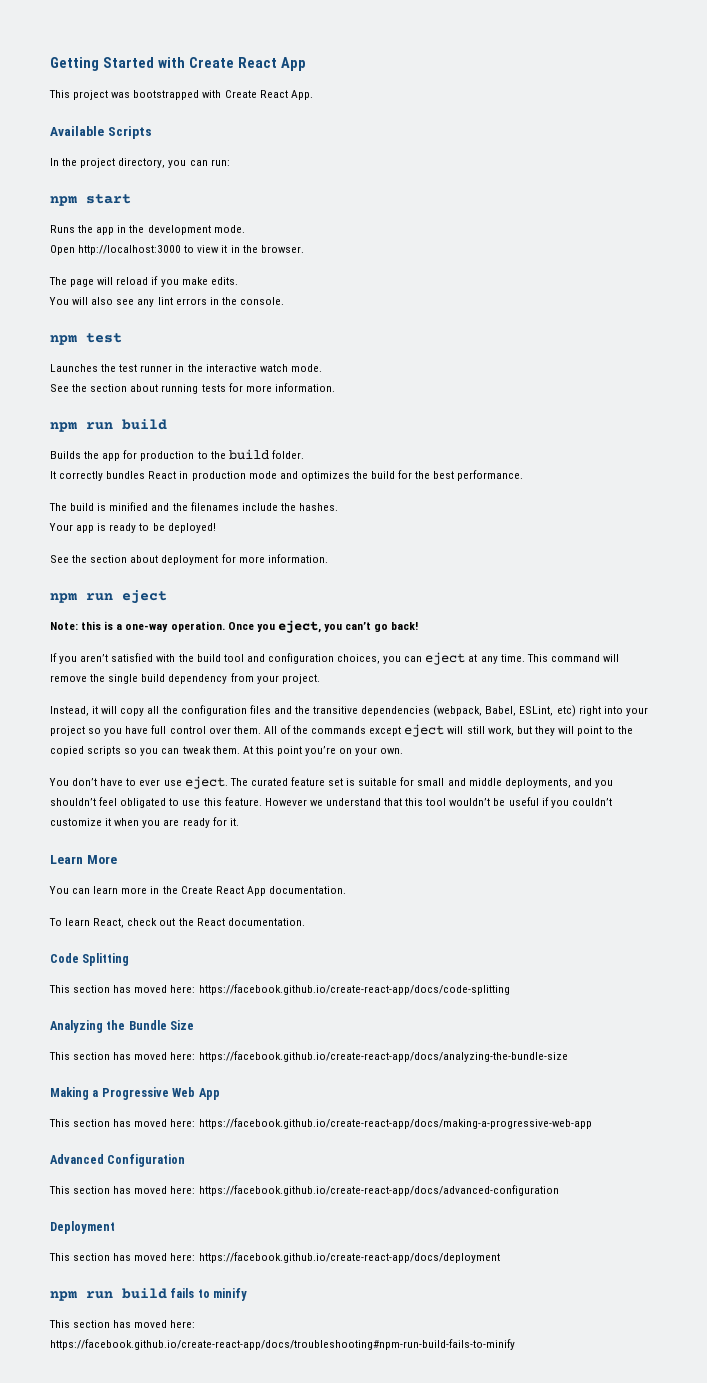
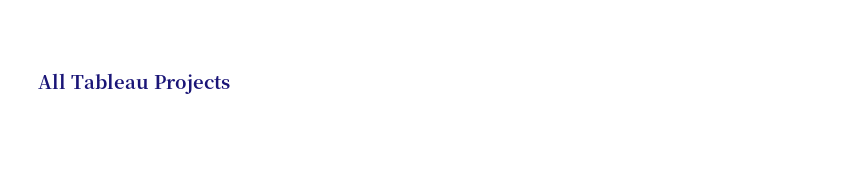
- Getting Started with Create React App
- This project was bootstrapped with Create React App.
- Available Scripts
- In the project directory, you can run:
- npm start
- Runs the app in the development mode.
- Open http://localhost:3000 to view it in the browser.
- The page will reload if you make edits.
- You will also see any lint errors in the console.
- npm test
- Launches the test runner in the interactive watch mode.
- See the section about running tests for more information.
- npm run build
- Builds the app for production to the build folder.
- It correctly bundles React in production mode and optimizes the build for the best performance.
- The build is minified and the filenames include the hashes.
- Your app is ready to be deployed!
- See the section about deployment for more information.
- npm run eject
- Note: this is a one-way operation. Once you eject, you can’t go back!
- If you aren’t satisfied with the build tool and configuration choices, you can eject at any time. This command will remove the single build dependency from your project.
- Instead, it will copy all the configuration files and the transitive dependencies (webpack, Babel, ESLint, etc) right into your project so you have full control over them. All of the commands except eject will still work, but they will point to the copied scripts so you can tweak them. At this point you’re on your own.
- You don’t have to ever use eject. The curated feature set is suitable for small and middle deployments, and you shouldn’t feel obligated to use this feature. However we understand that this tool wouldn’t be useful if you couldn’t customize it when you are ready for it.
- Learn More
- You can learn more in the Create React App documentation.
- To learn React, check out the React documentation.
- Code Splitting
- This section has moved here: https://facebook.github.io/create-react-app/docs/code-splitting
- Analyzing the Bundle Size
- This section has moved here: https://facebook.github.io/create-react-app/docs/analyzing-the-bundle-size
- Making a Progressive Web App
- This section has moved here: https://facebook.github.io/create-react-app/docs/making-a-progressive-web-app
- Advanced Configuration
- This section has moved here: https://facebook.github.io/create-react-app/docs/advanced-configuration
- Deployment
- This section has moved here: https://facebook.github.io/create-react-app/docs/deployment
- npm run build fails to minify
- This section has moved here: https://facebook.github.io/create-react-app/docs/troubleshooting#npm-run-build-fails-to-minify
+ All Tableau Projects

